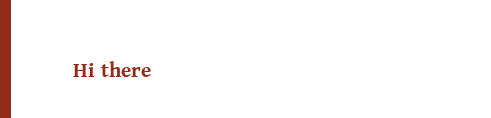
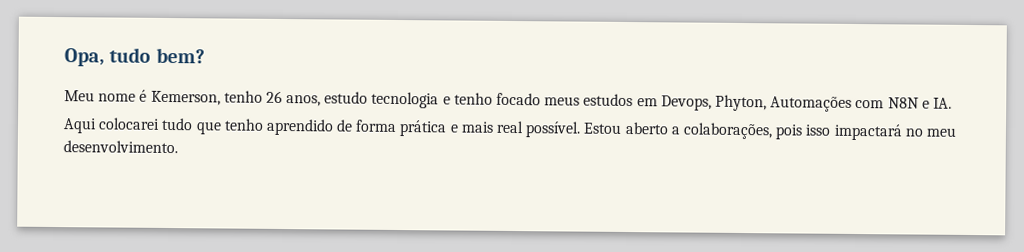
- Hi there
+ Opa, tudo bem?
+ Meu nome é Kemerson, tenho 26 anos, estudo tecnologia e tenho focado meus estudos em Devops, Phyton, Automações com N8N e IA.
+ Aqui colocarei tudo que tenho aprendido de forma prática e mais real possível. Estou aberto a colaborações, pois isso impactará no meu desenvolvimento.

